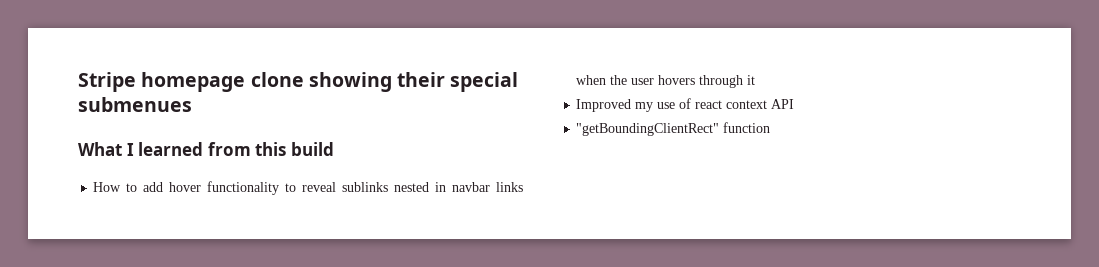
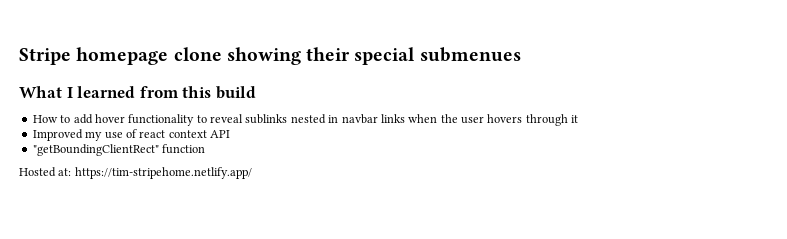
+ Hosted at: https://tim-stripehome.netlify.app/

